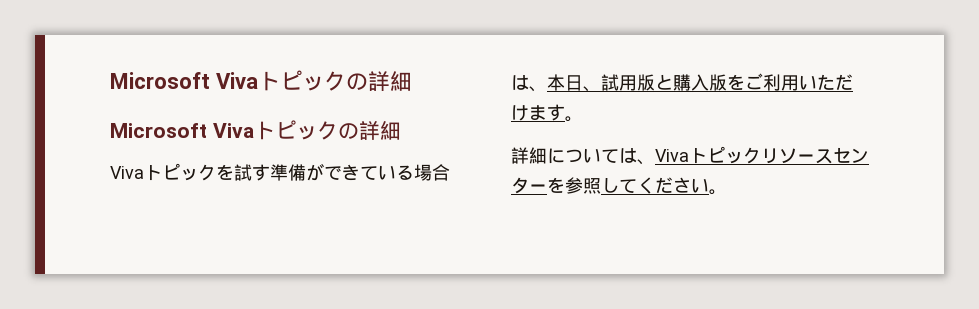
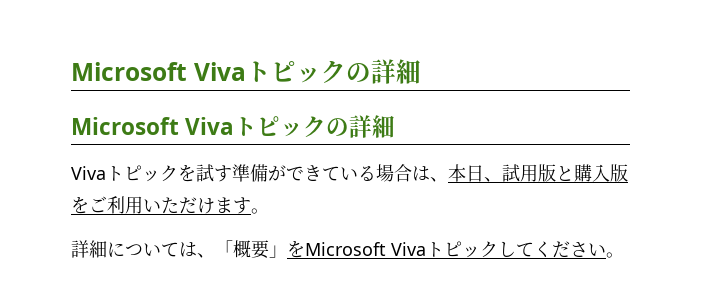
- 詳細については、Vivaトピックリソースセンターを参照してください。
+ 詳細については、「概要」をMicrosoft Vivaトピックしてください。

